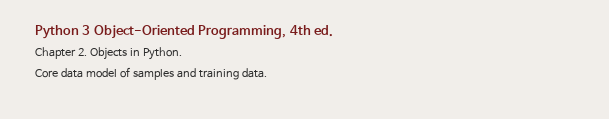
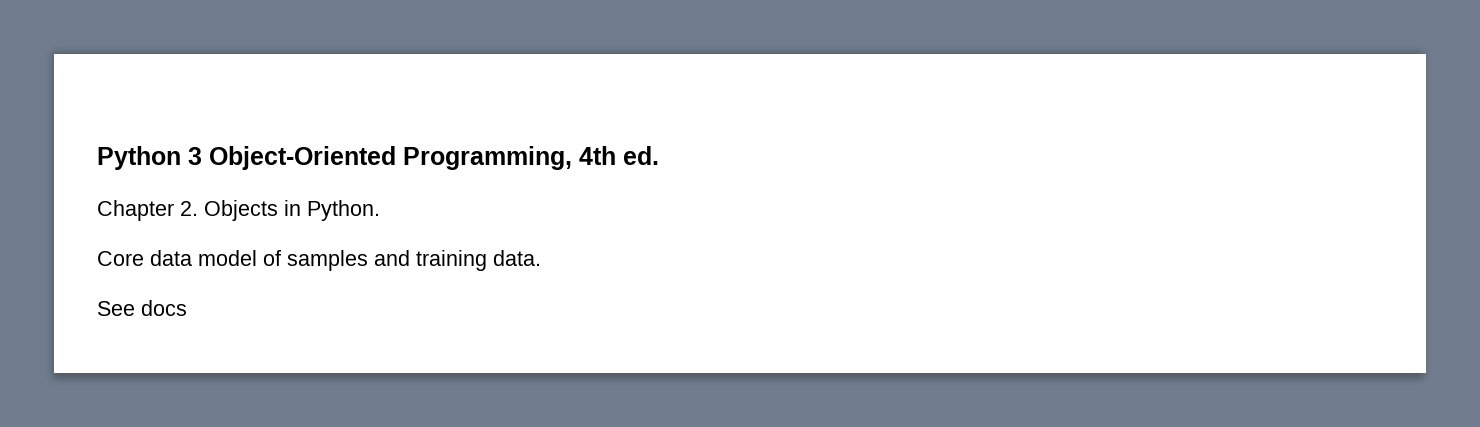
+ See docs

